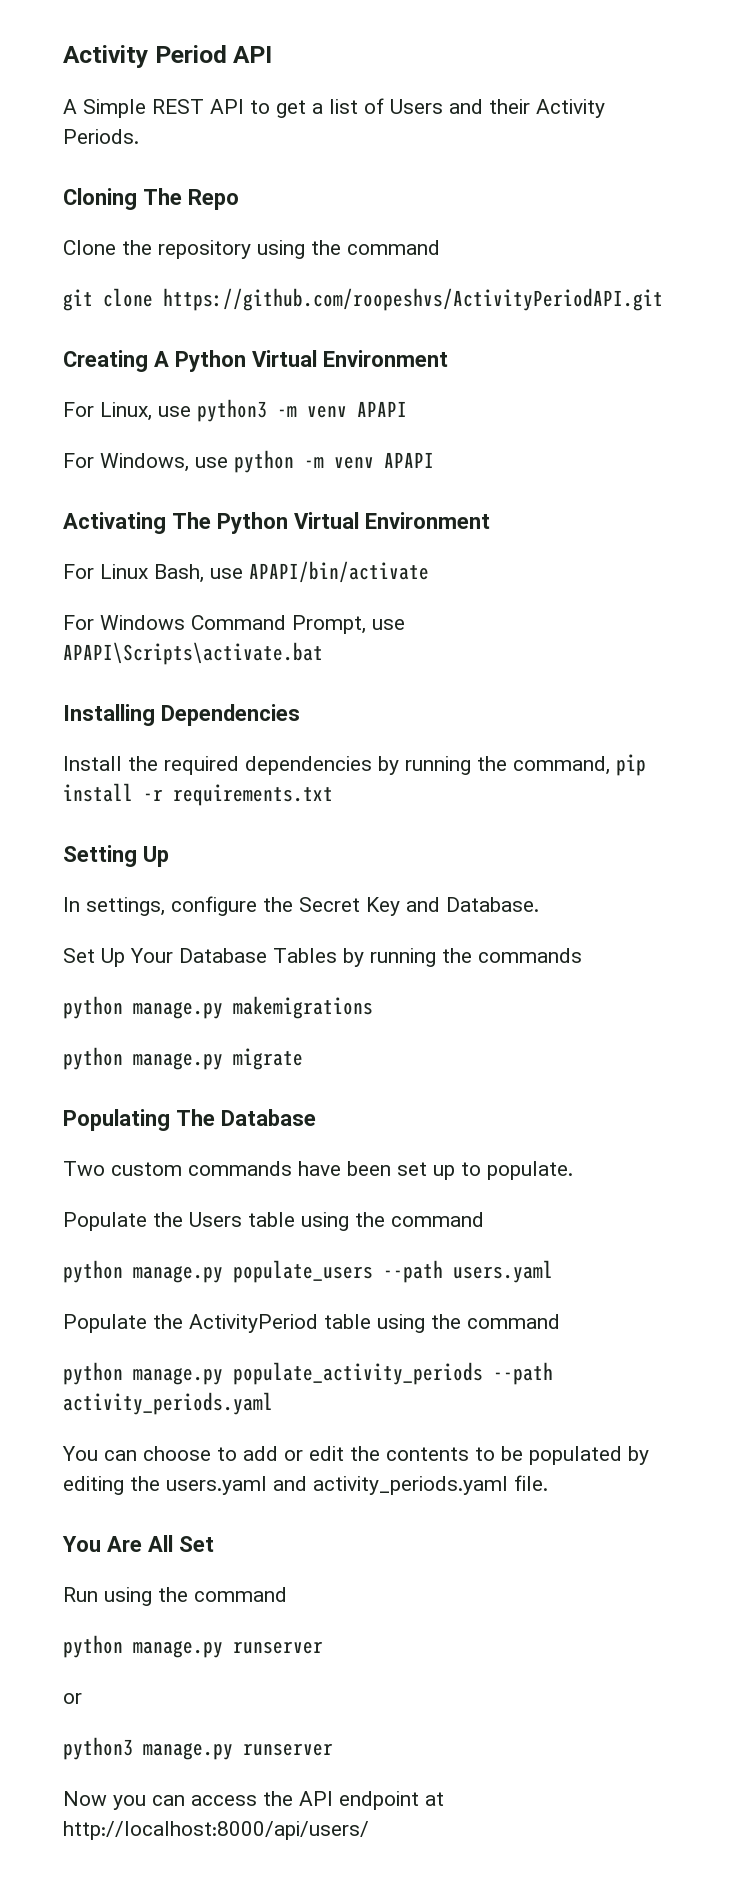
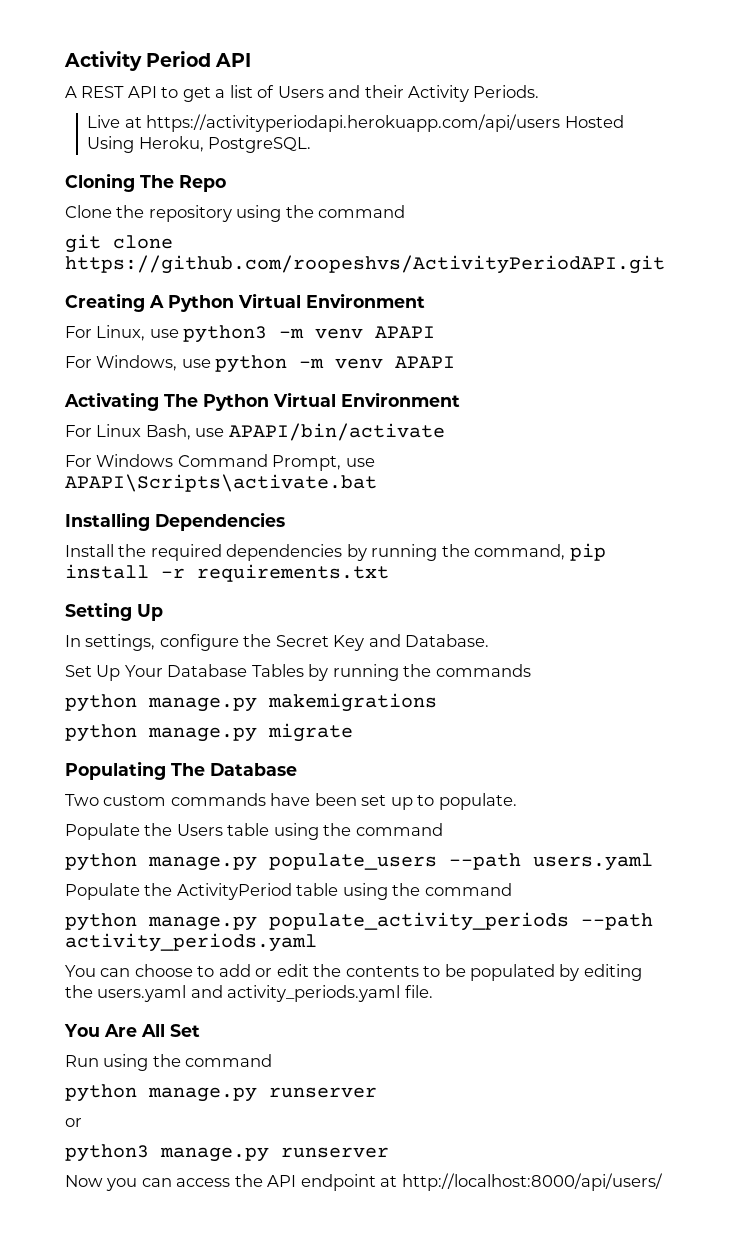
- A Simple REST API to get a list of Users and their Activity Periods.
+ A REST API to get a list of Users and their Activity Periods.
+ Live at https://activityperiodapi.herokuapp.com/api/users Hosted Using Heroku, PostgreSQL.

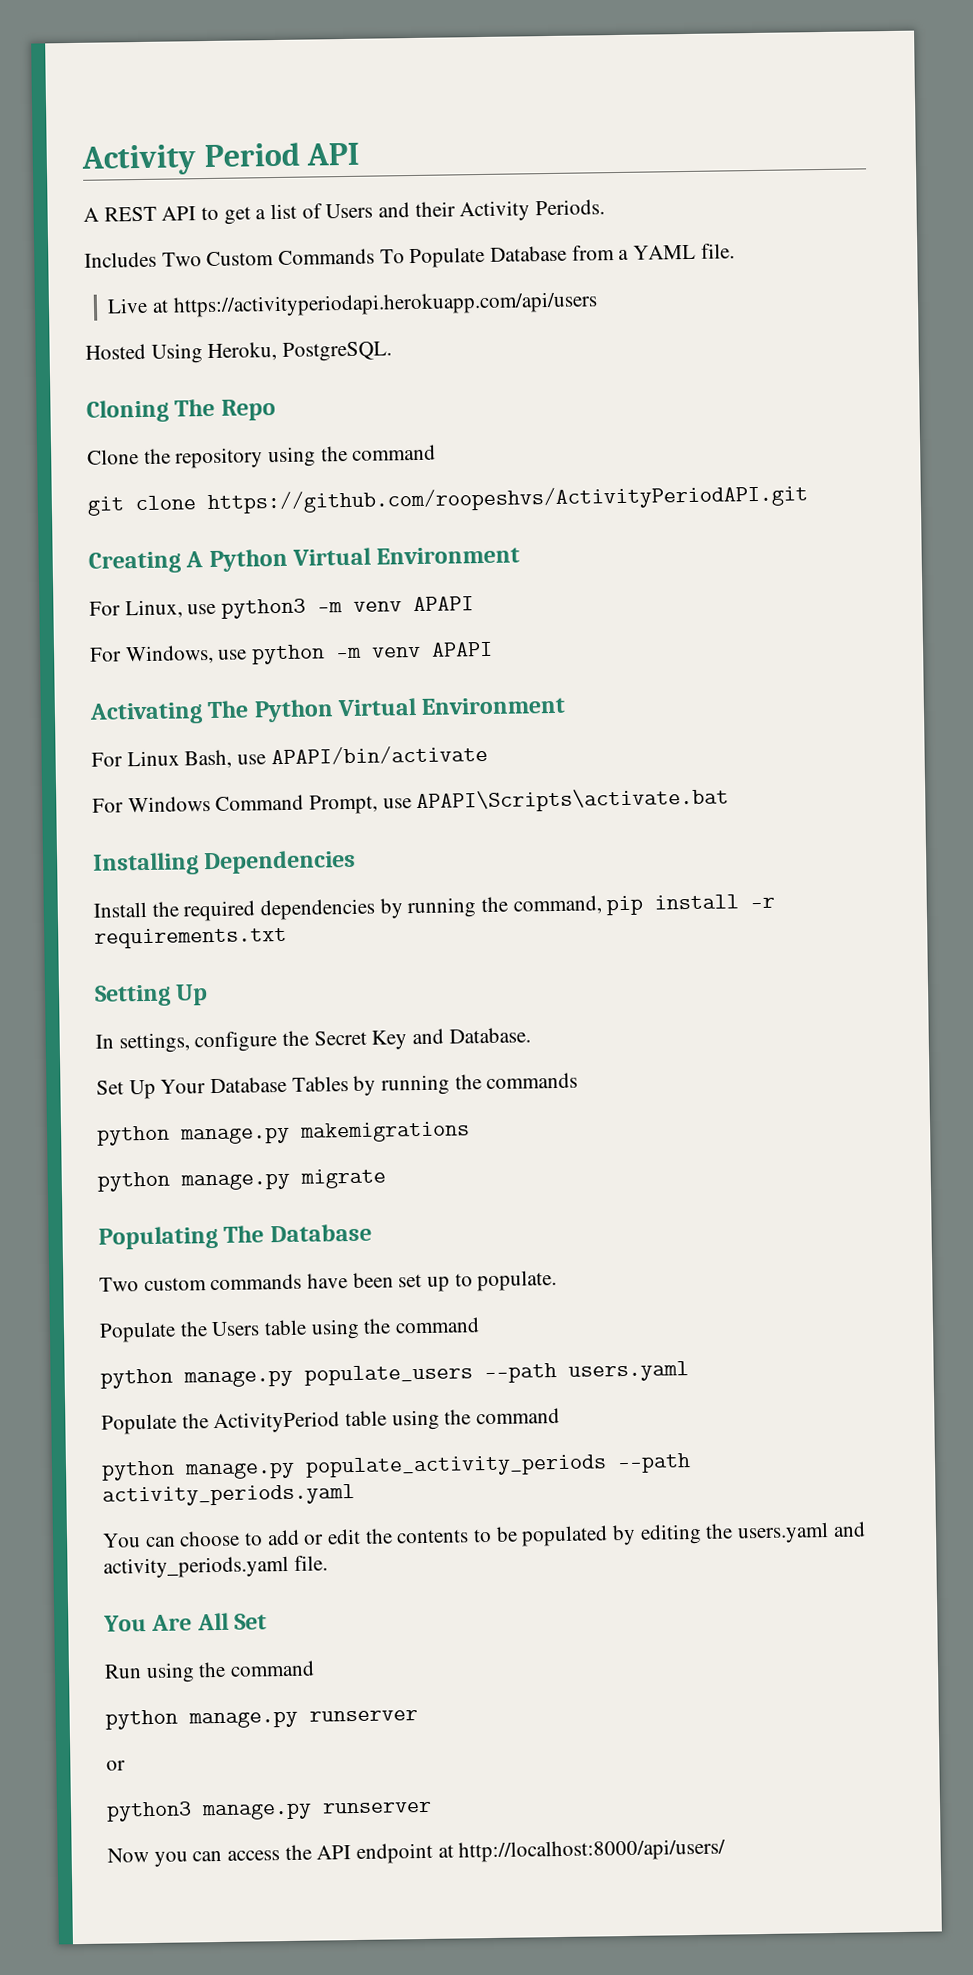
+ Includes Two Custom Commands To Populate Database from a YAML file.
- Live at https://activityperiodapi.herokuapp.com/api/users Hosted Using Heroku, PostgreSQL.
+ Live at https://activityperiodapi.herokuapp.com/api/users
+ Hosted Using Heroku, PostgreSQL.

